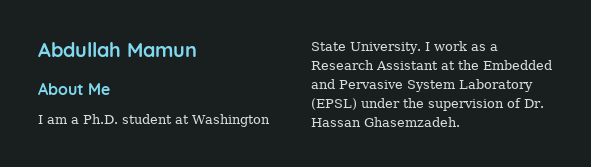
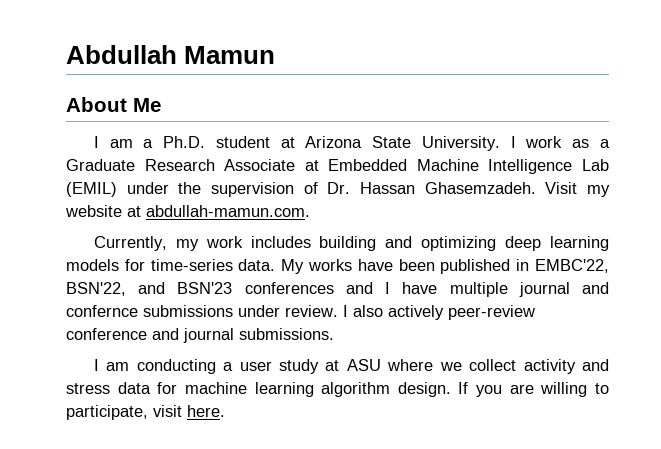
- I am a Ph.D. student at Washington State University.
+ I am a Ph.D. student at Arizona State University.
- I work as a Research Assistant at the Embedded and Pervasive System Laboratory (EPSL) under the supervision of Dr. Hassan Ghasemzadeh.
+ I work as a Graduate Research Associate at Embedded Machine Intelligence Lab (EMIL) under the supervision of Dr. Hassan Ghasemzadeh.
+ Visit my website at abdullah-mamun.com.
+ Currently, my work includes building and optimizing deep learning models for time-series data. My works have been published in EMBC'22, BSN'22, and BSN'23 conferences and I have multiple journal and confernce submissions under review. I also actively peer-review conference and journal submissions.
+ I am conducting a user study at ASU where we collect activity and stress data for machine learning algorithm design. If you are willing to participate, visit here.

